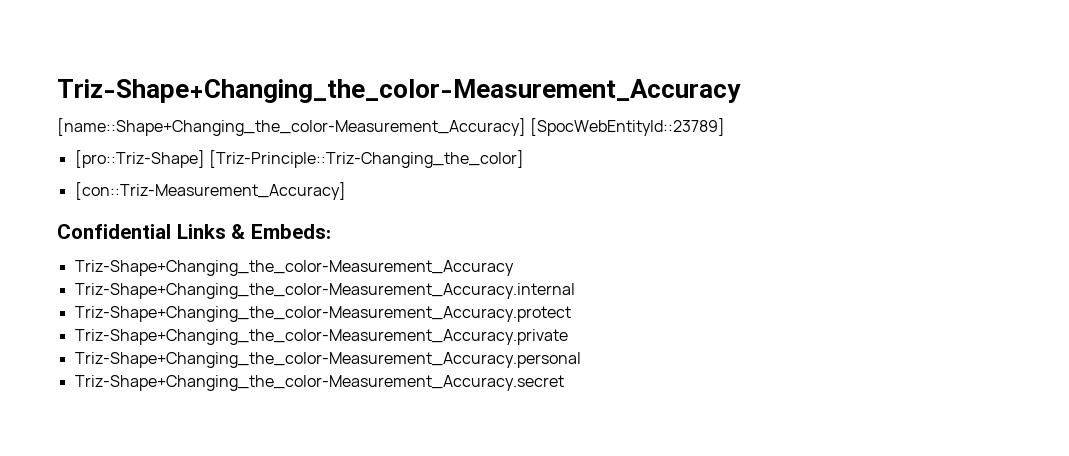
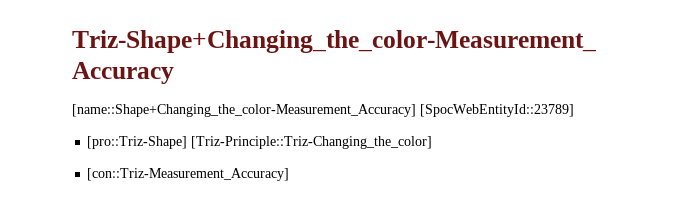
- Confidential Links & Embeds:
- Triz-Shape+Changing_the_color-Measurement_Accuracy
- Triz-Shape+Changing_the_color-Measurement_Accuracy.internal
- Triz-Shape+Changing_the_color-Measurement_Accuracy.protect
- Triz-Shape+Changing_the_color-Measurement_Accuracy.private
- Triz-Shape+Changing_the_color-Measurement_Accuracy.personal
- Triz-Shape+Changing_the_color-Measurement_Accuracy.secret

